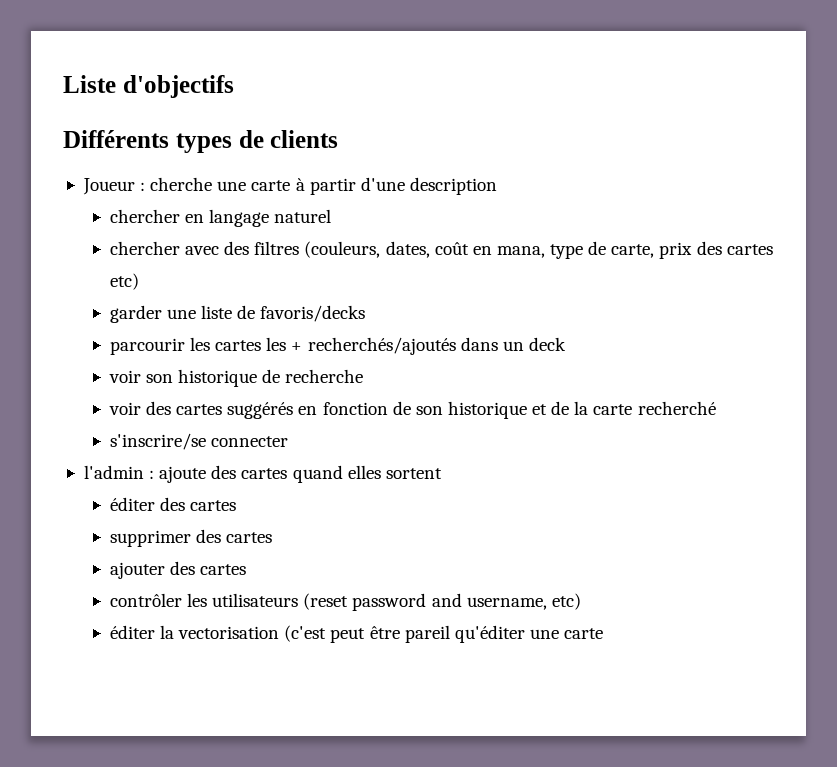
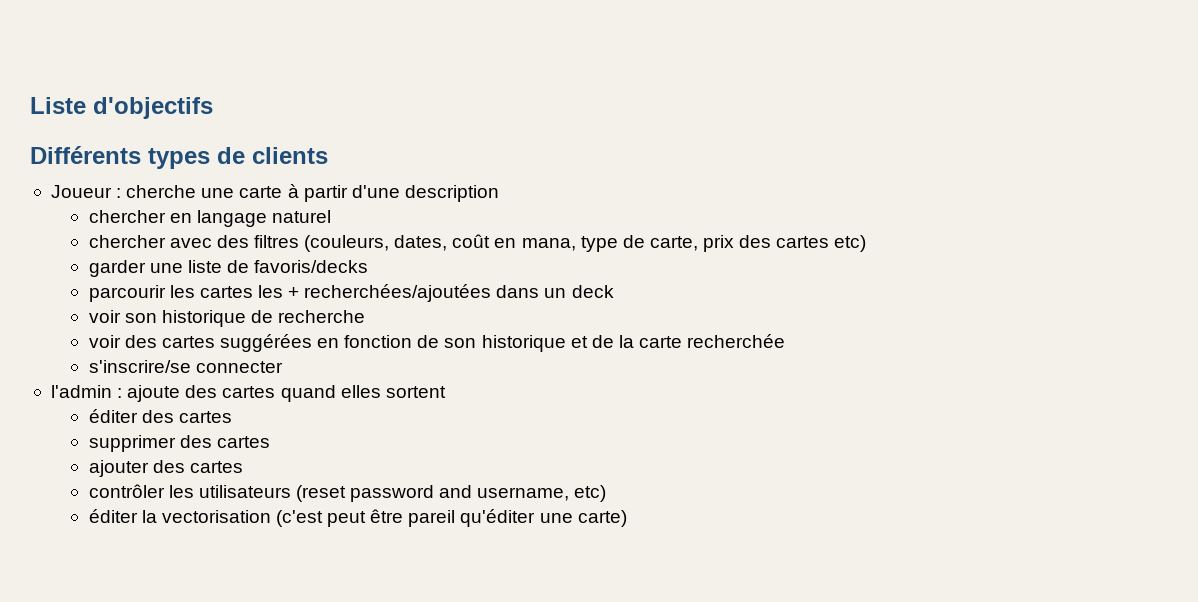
- parcourir les cartes les + recherchés/ajoutés dans un deck
+ parcourir les cartes les + recherchées/ajoutées dans un deck
- voir des cartes suggérés en fonction de son historique et de la carte recherché
+ voir des cartes suggérées en fonction de son historique et de la carte recherchée
- éditer la vectorisation (c'est peut être pareil qu'éditer une carte
+ éditer la vectorisation (c'est peut être pareil qu'éditer une carte)

